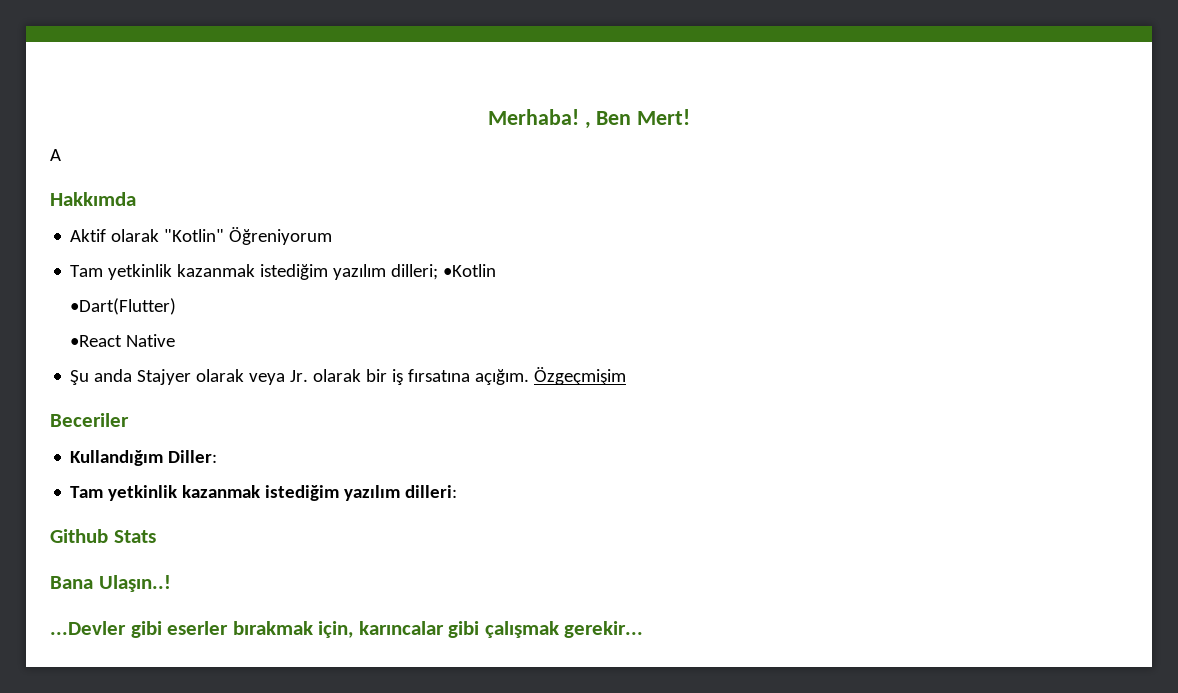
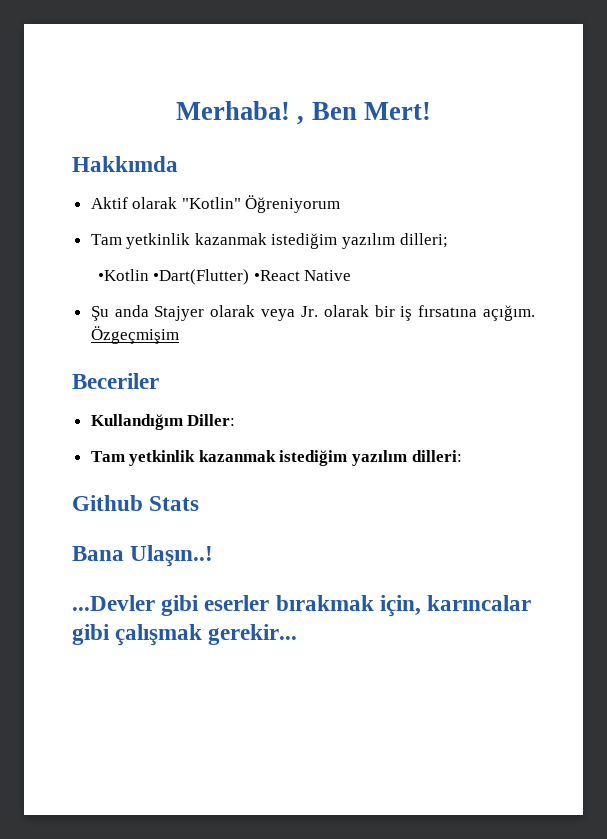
- A
- Tam yetkinlik kazanmak istediğim yazılım dilleri; •Kotlin
- •Dart(Flutter)
- •React Native
+ Tam yetkinlik kazanmak istediğim yazılım dilleri;
+ •Kotlin •Dart(Flutter) •React Native

